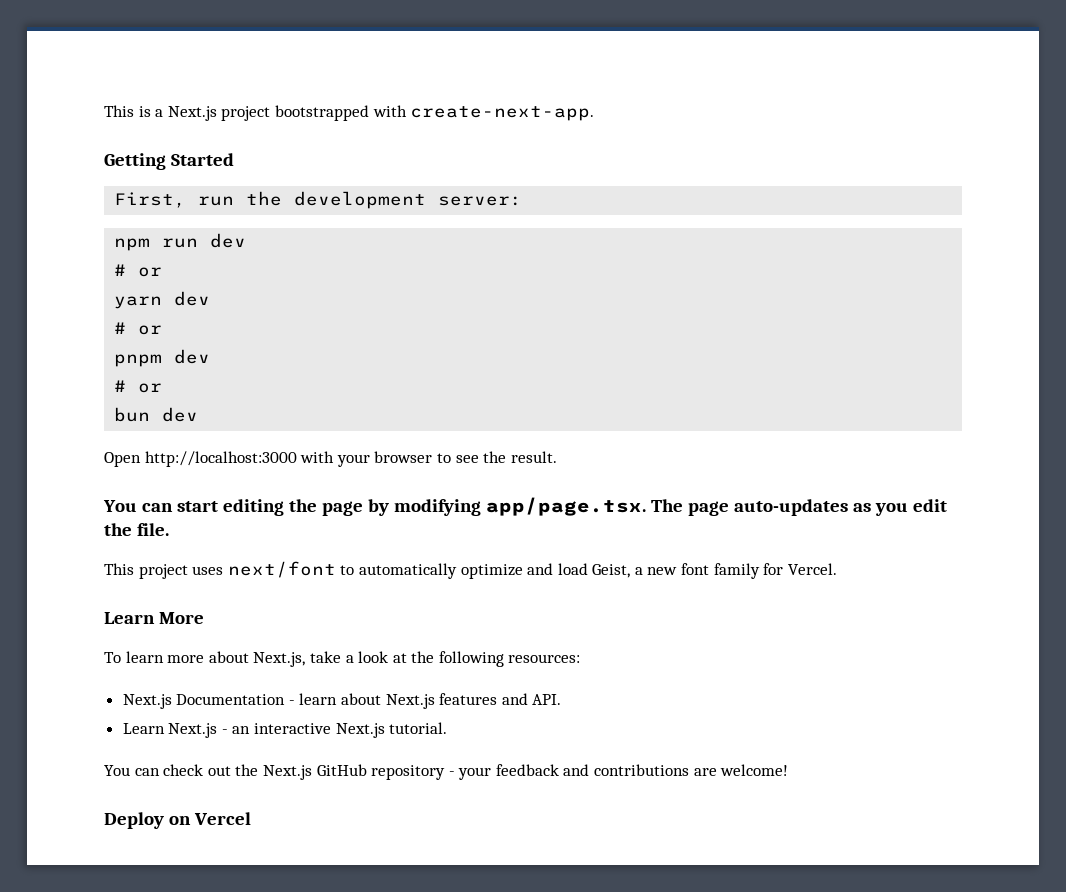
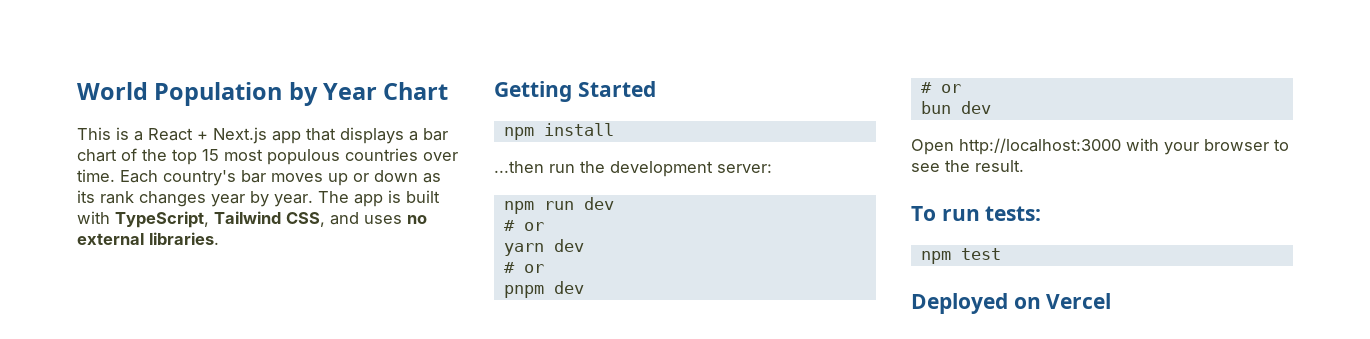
- This is a Next.js project bootstrapped with create-next-app.
+ World Population by Year Chart
+ This is a React + Next.js app that displays a bar chart of the top 15 most populous countries over time. Each country's bar moves up or down as its rank changes year by year. The app is built with TypeScript, Tailwind CSS, and uses no external libraries.
- First, run the development server:
+ npm install
+ ...then run the development server:
- You can start editing the page by modifying app/page.tsx. The page auto-updates as you edit the file.
- This project uses next/font to automatically optimize and load Geist, a new font family for Vercel.
- Learn More
- To learn more about Next.js, take a look at the following resources:
- Next.js Documentation - learn about Next.js features and API.
- Learn Next.js - an interactive Next.js tutorial.
- You can check out the Next.js GitHub repository - your feedback and contributions are welcome!
- Deploy on Vercel
+ To run tests:
+ npm test
+ Deployed on Vercel

